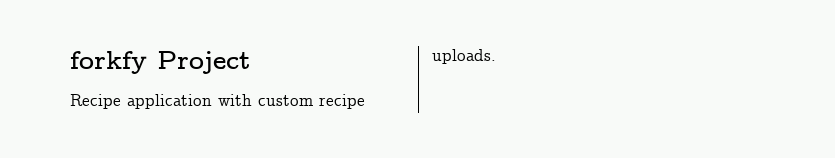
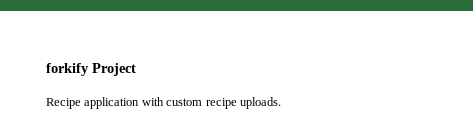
- forkfy Project
+ forkify Project

